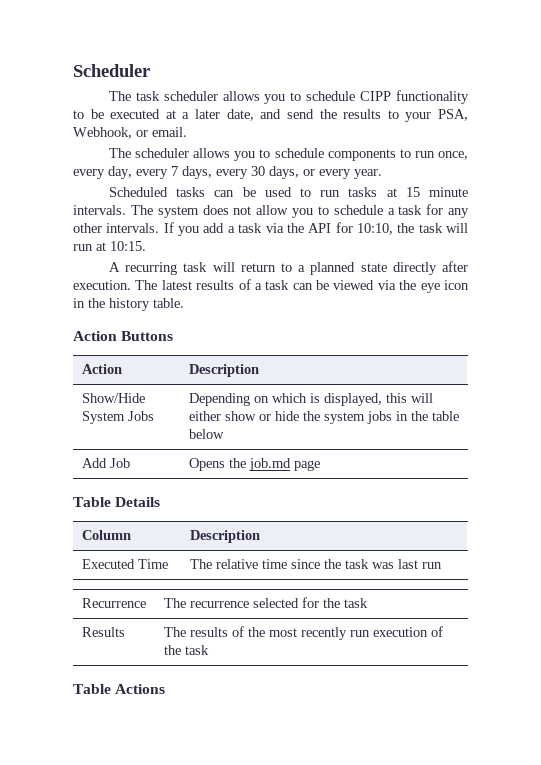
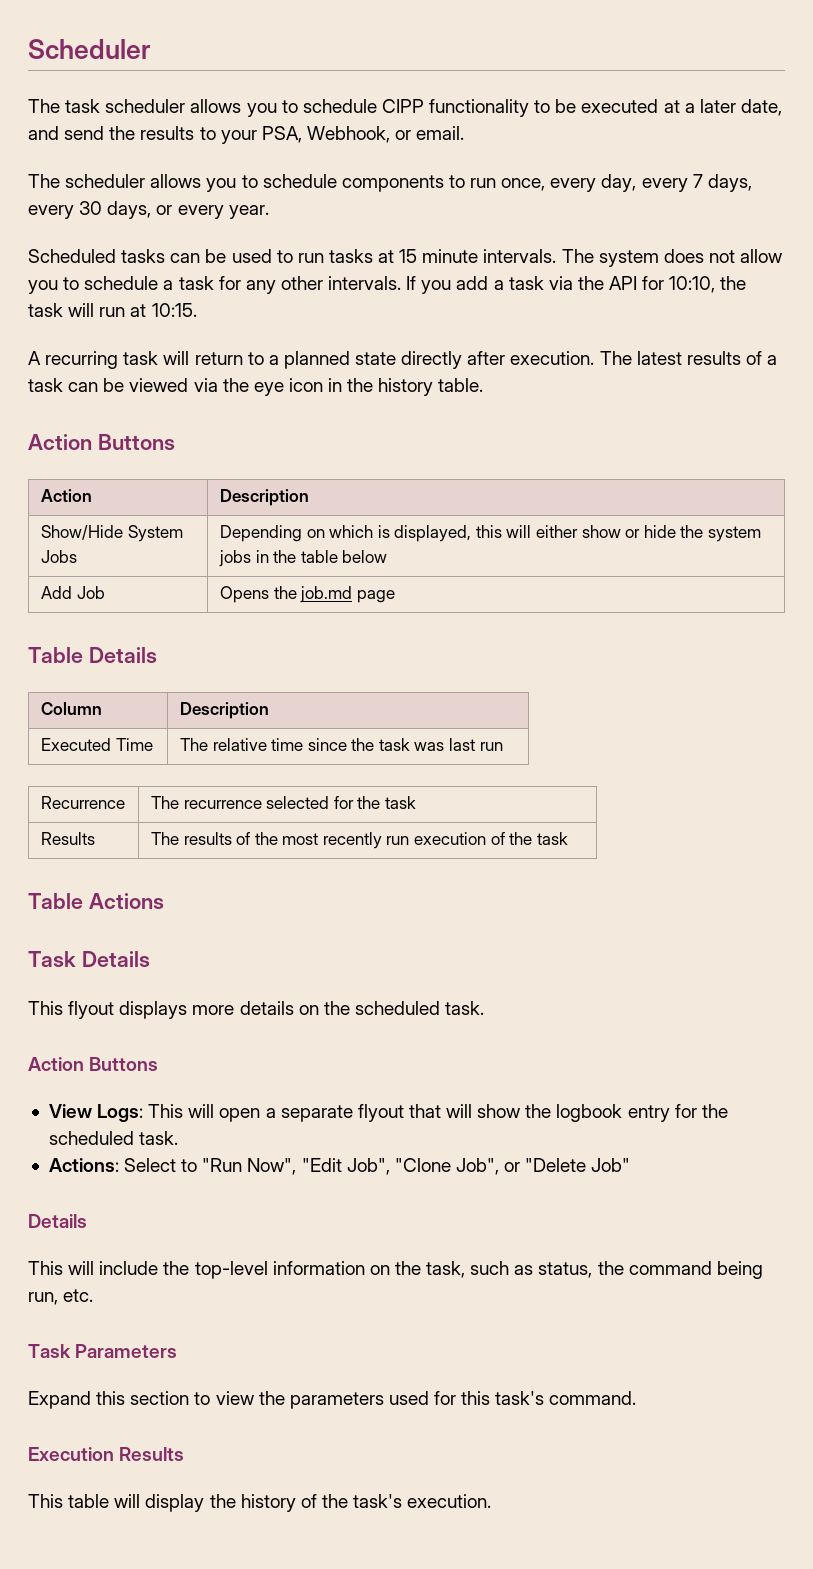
+ Task Details
+ This flyout displays more details on the scheduled task.
+ Action Buttons
+ View Logs: This will open a separate flyout that will show the logbook entry for the scheduled task.
+ Actions: Select to "Run Now", "Edit Job", "Clone Job", or "Delete Job"
+ Details
+ This will include the top-level information on the task, such as status, the command being run, etc.
+ Task Parameters
+ Expand this section to view the parameters used for this task's command.
+ Execution Results
+ This table will display the history of the task's execution.

